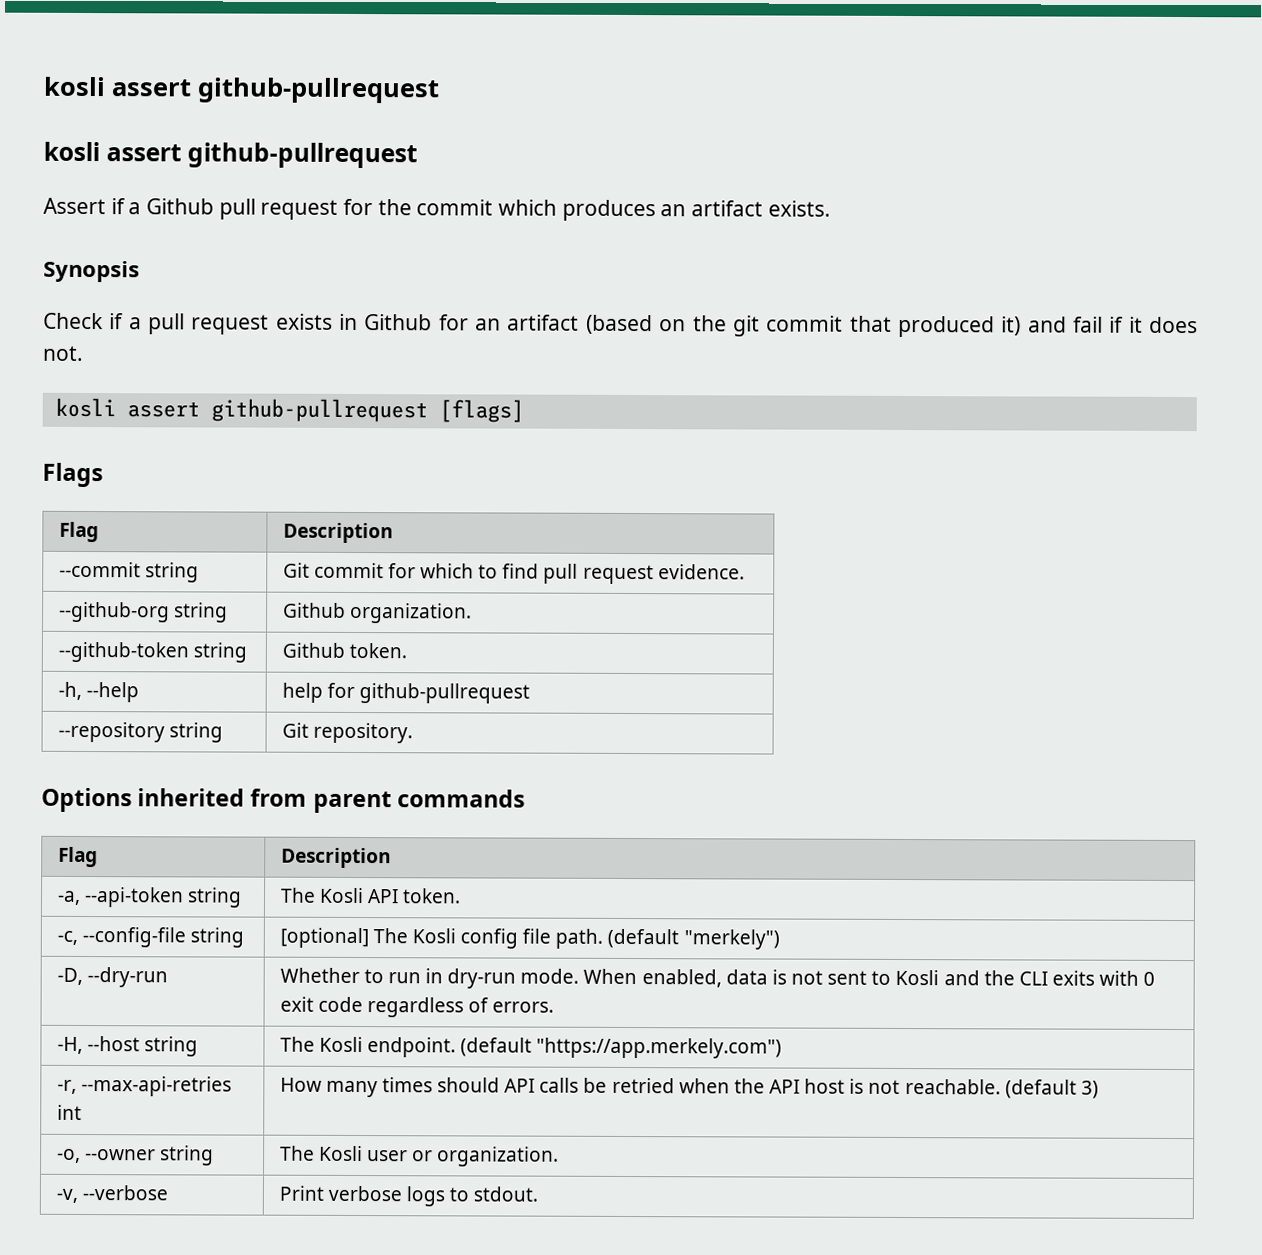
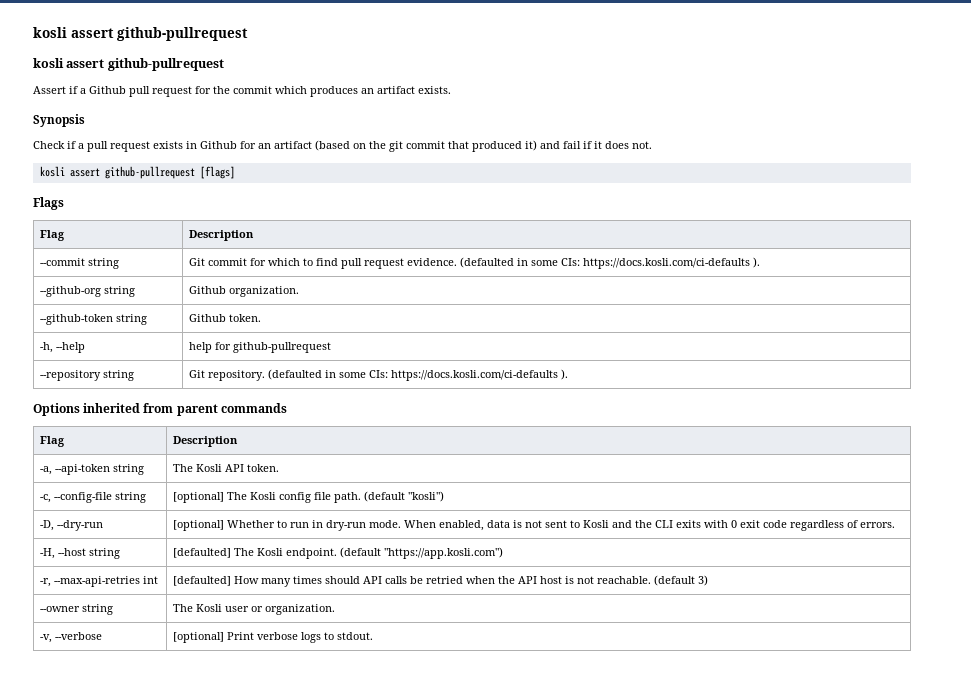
- --commit string | Git commit for which to find pull request evidence.
+ --commit string | Git commit for which to find pull request evidence. (defaulted in some CIs: https://docs.kosli.com/ci-defaults ).
- --repository string | Git repository.
+ --repository string | Git repository. (defaulted in some CIs: https://docs.kosli.com/ci-defaults ).
- -c, --config-file string | [optional] The Kosli config file path. (default "merkely")
+ -c, --config-file string | [optional] The Kosli config file path. (default "kosli")
- -D, --dry-run | Whether to run in dry-run mode. When enabled, data is not sent to Kosli and the CLI exits with 0 exit code regardless of errors.
+ -D, --dry-run | [optional] Whether to run in dry-run mode. When enabled, data is not sent to Kosli and the CLI exits with 0 exit code regardless of errors.
- -H, --host string | The Kosli endpoint. (default "https://app.merkely.com")
+ -H, --host string | [defaulted] The Kosli endpoint. (default "https://app.kosli.com")
- -r, --max-api-retries int | How many times should API calls be retried when the API host is not reachable. (default 3)
+ -r, --max-api-retries int | [defaulted] How many times should API calls be retried when the API host is not reachable. (default 3)
- -o, --owner string | The Kosli user or organization.
+ --owner string | The Kosli user or organization.
- -v, --verbose | Print verbose logs to stdout.
+ -v, --verbose | [optional] Print verbose logs to stdout.

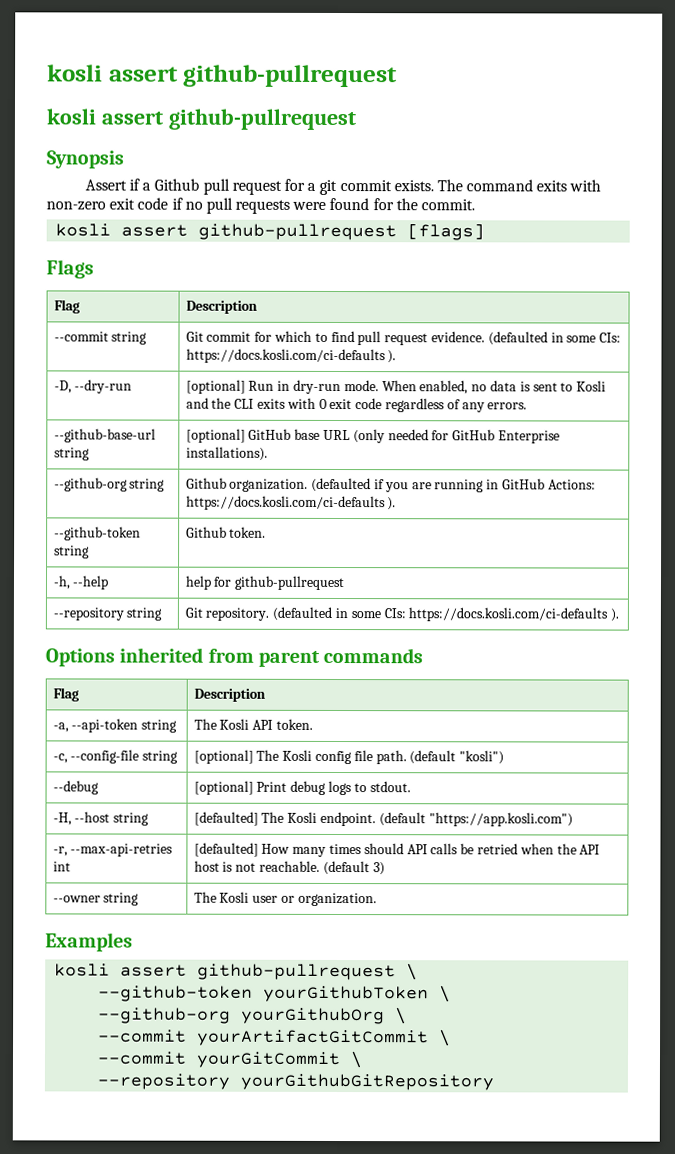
+ Synopsis
- Assert if a Github pull request for the commit which produces an artifact exists.
- Synopsis
- Check if a pull request exists in Github for an artifact (based on the git commit that produced it) and fail if it does not.
+ Assert if a Github pull request for a git commit exists. The command exits with non-zero exit code if no pull requests were found for the commit.
- --github-org string | Github organization.
+ -D, --dry-run | [optional] Run in dry-run mode. When enabled, no data is sent to Kosli and the CLI exits with 0 exit code regardless of any errors.
+ --github-base-url string | [optional] GitHub base URL (only needed for GitHub Enterprise installations).
+ --github-org string | Github organization. (defaulted if you are running in GitHub Actions: https://docs.kosli.com/ci-defaults ).
- -D, --dry-run | [optional] Whether to run in dry-run mode. When enabled, data is not sent to Kosli and the CLI exits with 0 exit code regardless of errors.
+ --debug | [optional] Print debug logs to stdout.
- -v, --verbose | [optional] Print verbose logs to stdout.
+ Examples
+ kosli assert github-pullrequest \
+ --github-token yourGithubToken \
+ --github-org yourGithubOrg \
+ --commit yourArtifactGitCommit \
+ --commit yourGitCommit \
+ --repository yourGithubGitRepository

